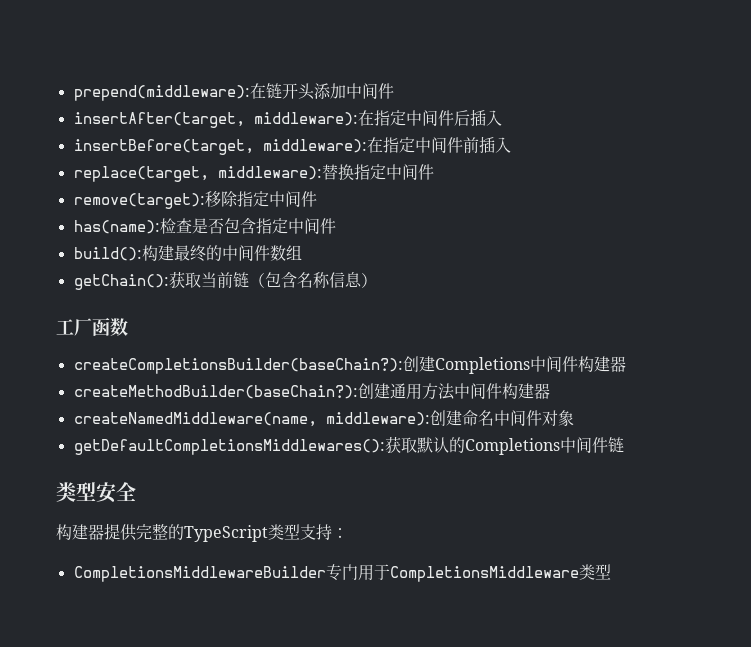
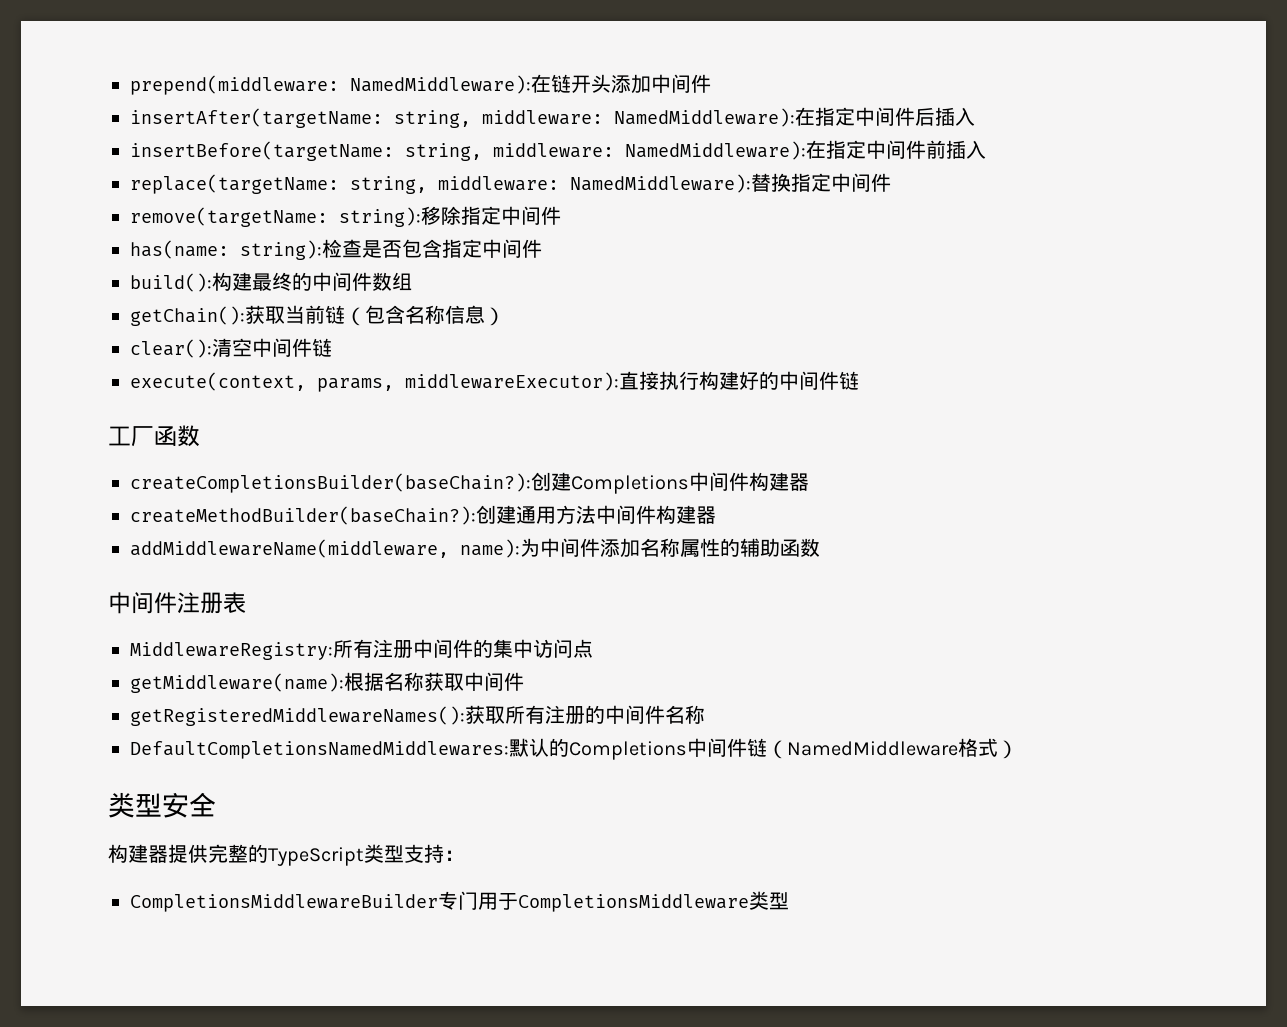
- prepend(middleware):在链开头添加中间件
+ prepend(middleware: NamedMiddleware):在链开头添加中间件
- insertAfter(target, middleware):在指定中间件后插入
+ insertAfter(targetName: string, middleware: NamedMiddleware):在指定中间件后插入
- insertBefore(target, middleware):在指定中间件前插入
+ insertBefore(targetName: string, middleware: NamedMiddleware):在指定中间件前插入
- replace(target, middleware):替换指定中间件
+ replace(targetName: string, middleware: NamedMiddleware):替换指定中间件
- remove(target):移除指定中间件
+ remove(targetName: string):移除指定中间件
- has(name):检查是否包含指定中间件
+ has(name: string):检查是否包含指定中间件
+ clear():清空中间件链
+ execute(context, params, middlewareExecutor):直接执行构建好的中间件链
- createNamedMiddleware(name, middleware):创建命名中间件对象
- getDefaultCompletionsMiddlewares():获取默认的Completions中间件链
+ addMiddlewareName(middleware, name):为中间件添加名称属性的辅助函数
+ 中间件注册表
+ MiddlewareRegistry:所有注册中间件的集中访问点
+ getMiddleware(name):根据名称获取中间件
+ getRegisteredMiddlewareNames():获取所有注册的中间件名称
+ DefaultCompletionsNamedMiddlewares:默认的Completions中间件链（NamedMiddleware格式）

